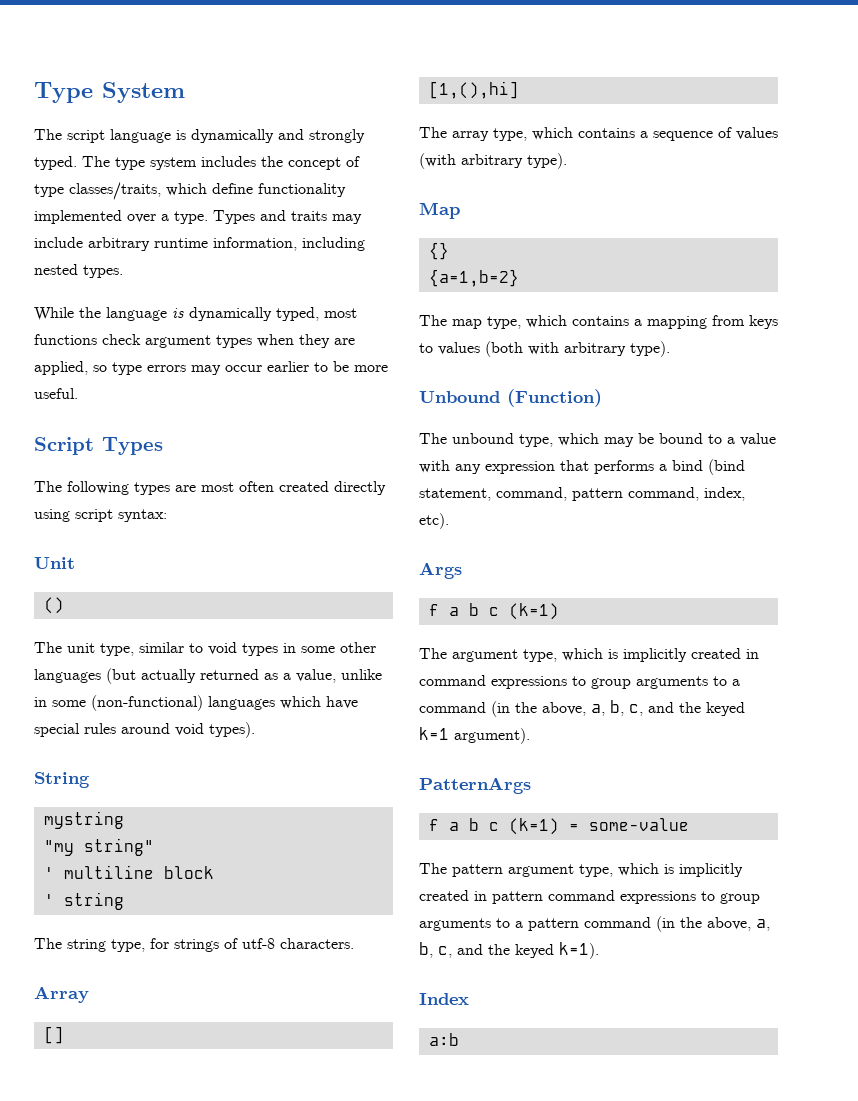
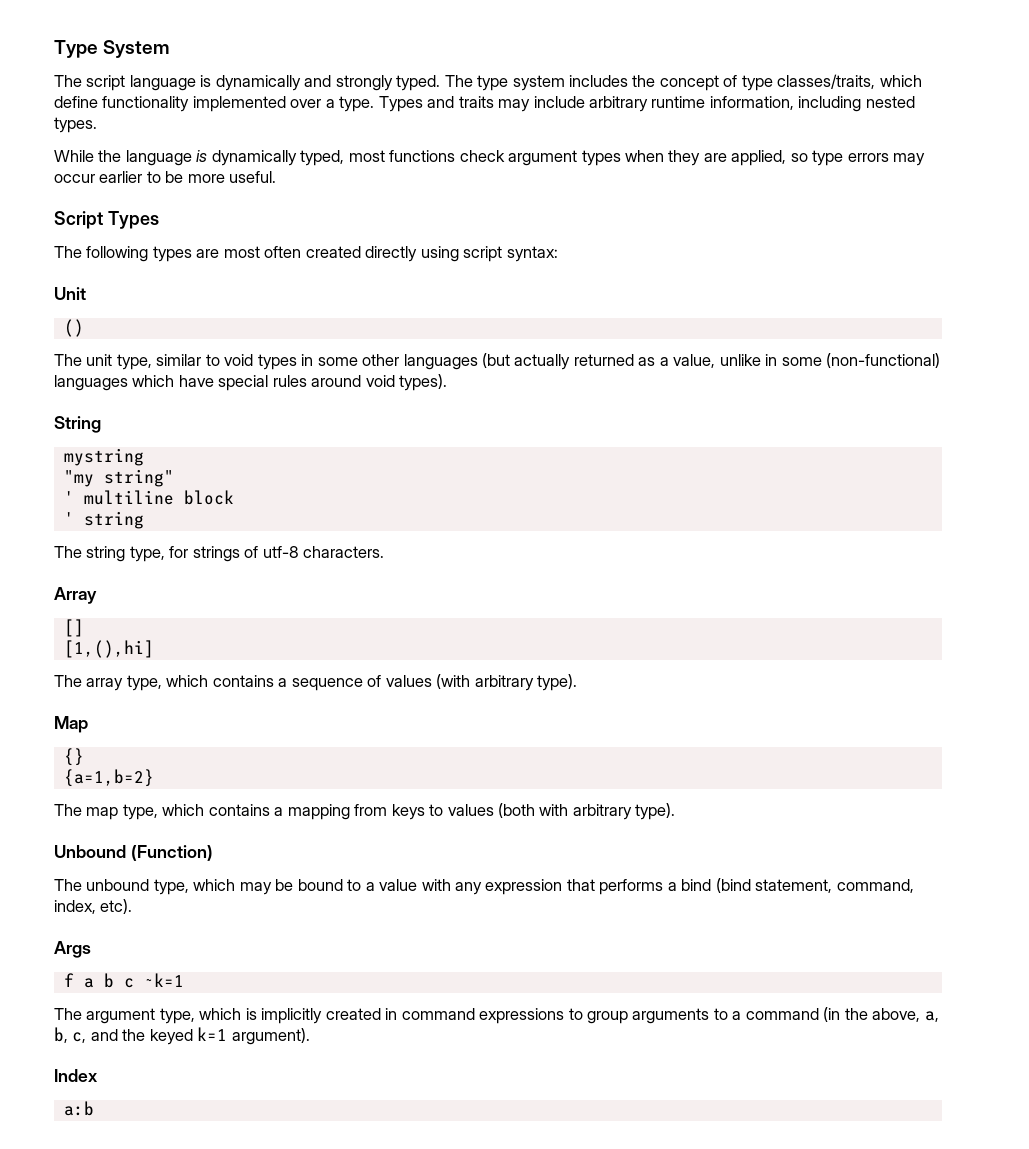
- The unbound type, which may be bound to a value with any expression that performs a bind (bind statement, command, pattern command, index, etc).
+ The unbound type, which may be bound to a value with any expression that performs a bind (bind statement, command, index, etc).
  Args
- f a b c (k=1)
+ f a b c ~k=1
- PatternArgs
- f a b c (k=1) = some-value
- The pattern argument type, which is implicitly created in pattern command expressions to group arguments to a pattern command (in the above, a, b, c, and the keyed k=1).

